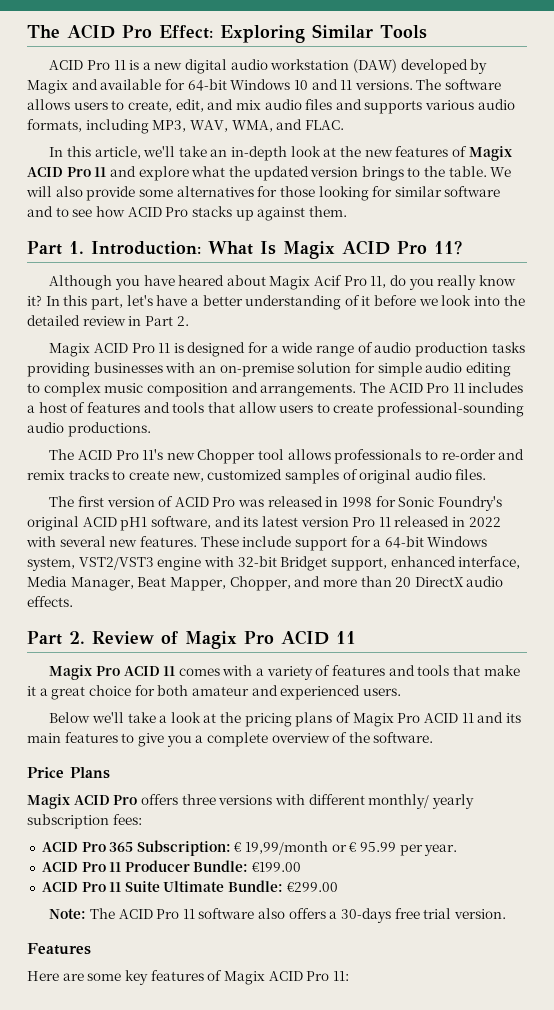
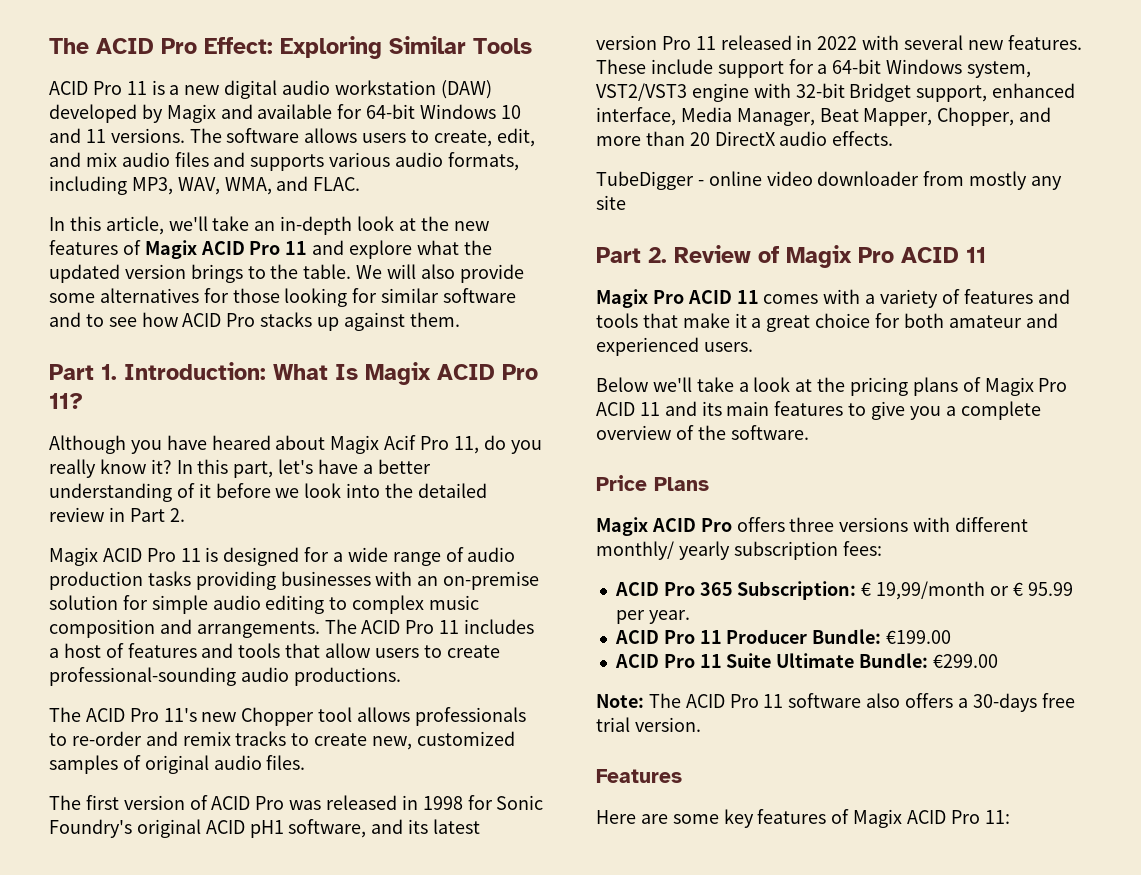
+ TubeDigger - online video downloader from mostly any site

